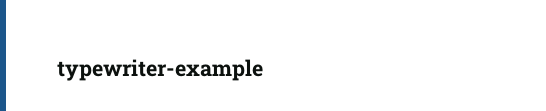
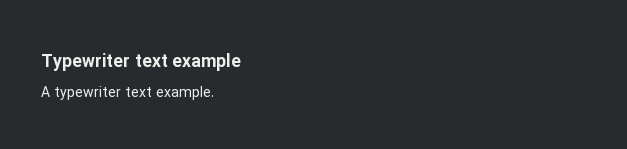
- typewriter-example
+ Typewriter text example
+ A typewriter text example.

